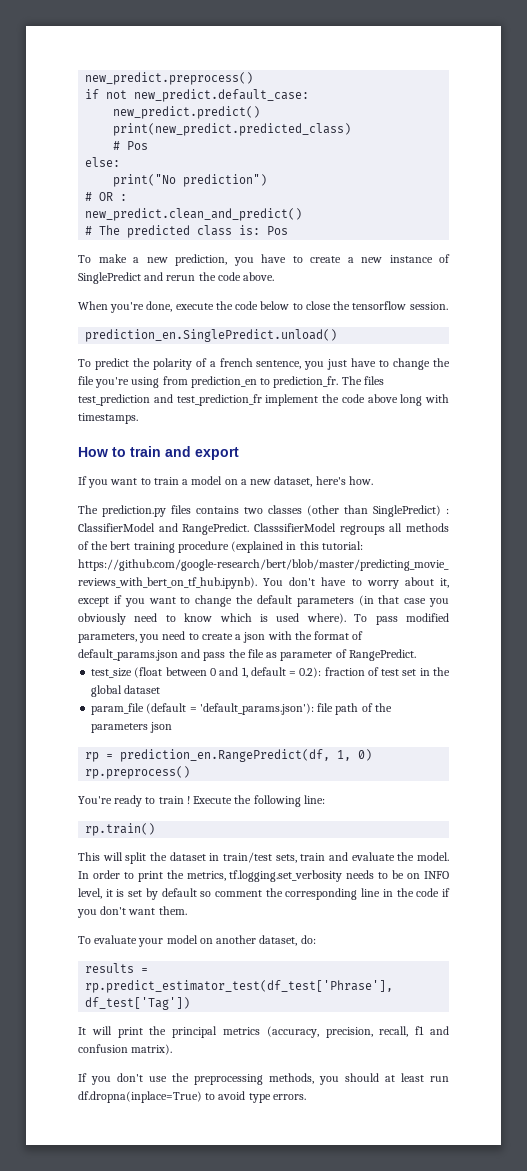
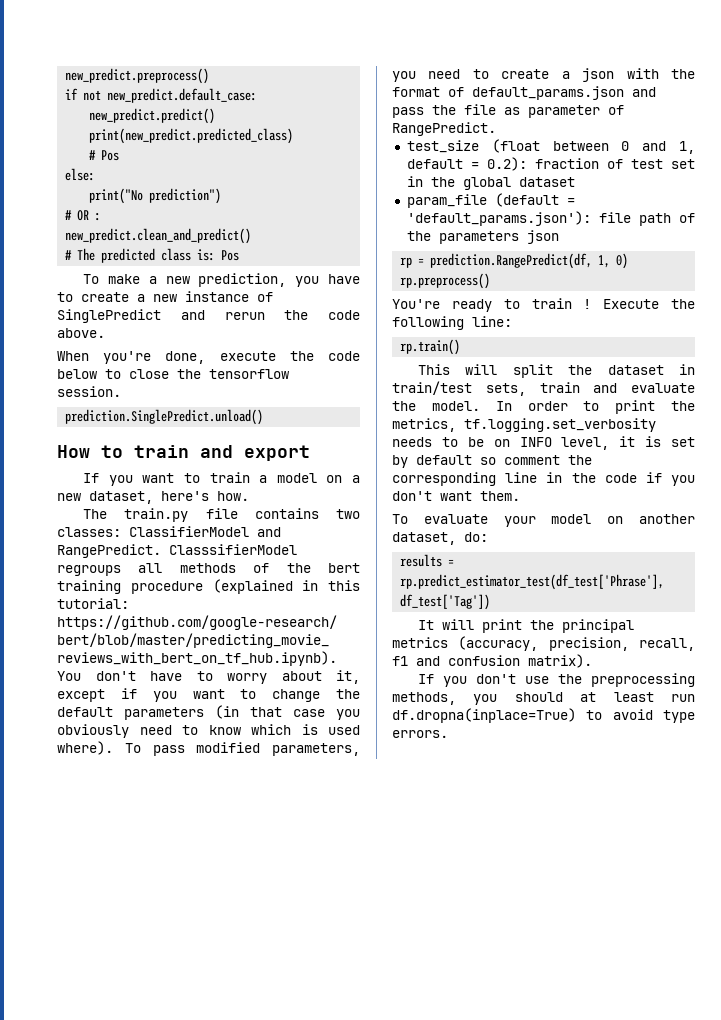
- prediction_en.SinglePredict.unload()
- To predict the polarity of a french sentence, you just have to change the file you're using from prediction_en to prediction_fr. The files test_prediction and test_prediction_fr implement the code above long with timestamps.
+ prediction.SinglePredict.unload()
- The prediction.py files contains two classes (other than SinglePredict) : ClassifierModel and RangePredict.
+ The train.py file contains two classes: ClassifierModel and RangePredict.
- rp = prediction_en.RangePredict(df, 1, 0)
+ rp = prediction.RangePredict(df, 1, 0)

